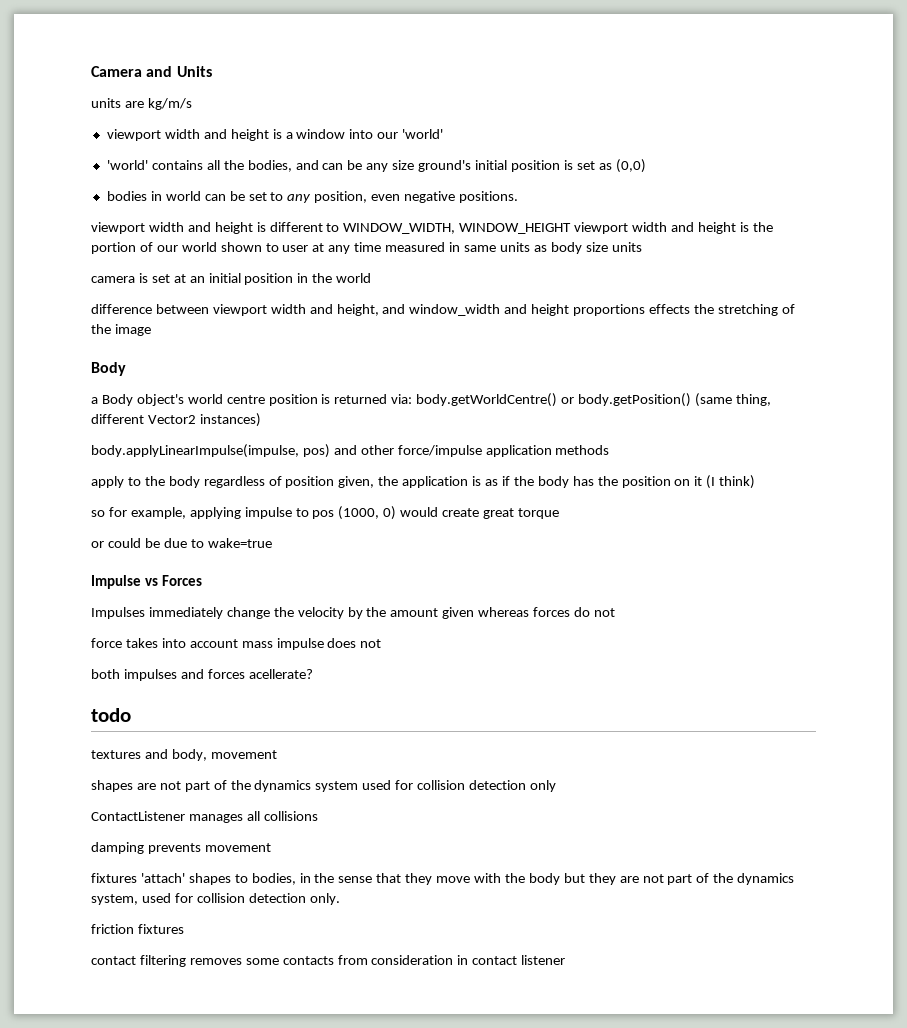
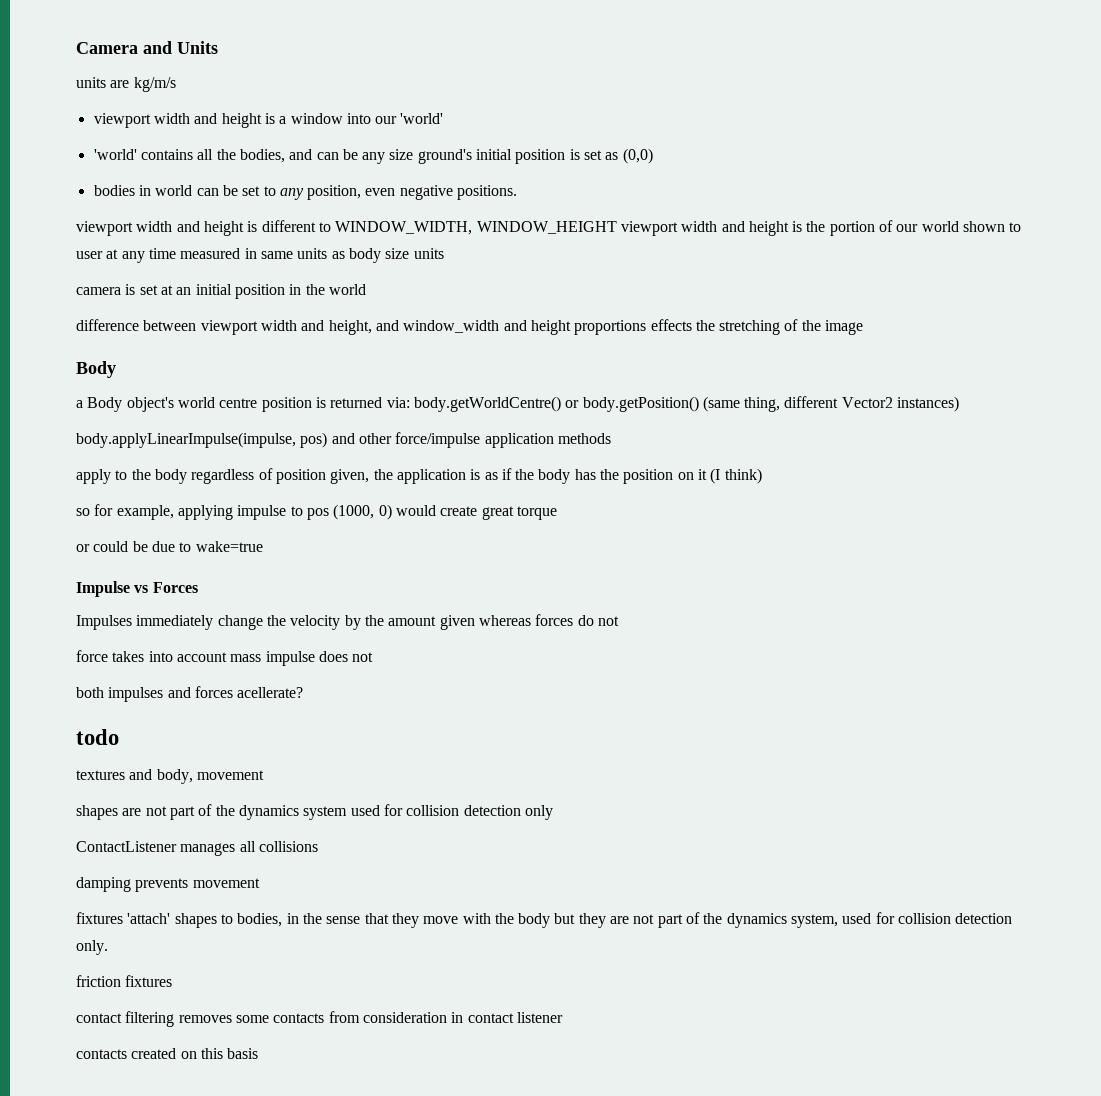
+ contacts created on this basis

